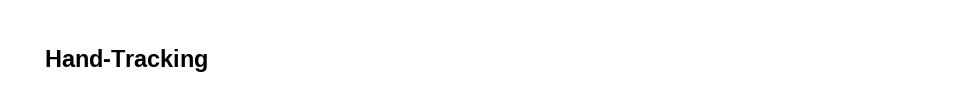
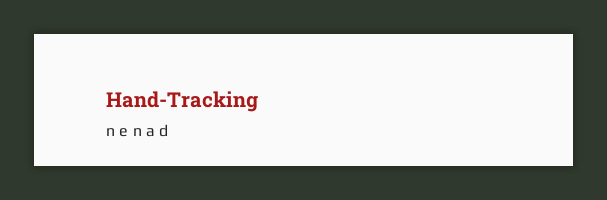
+ n e n a d

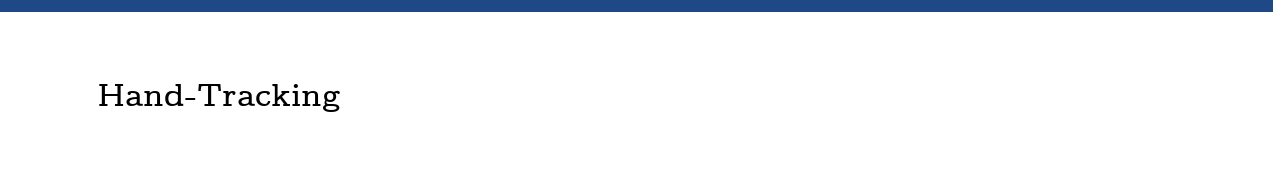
- n e n a d

